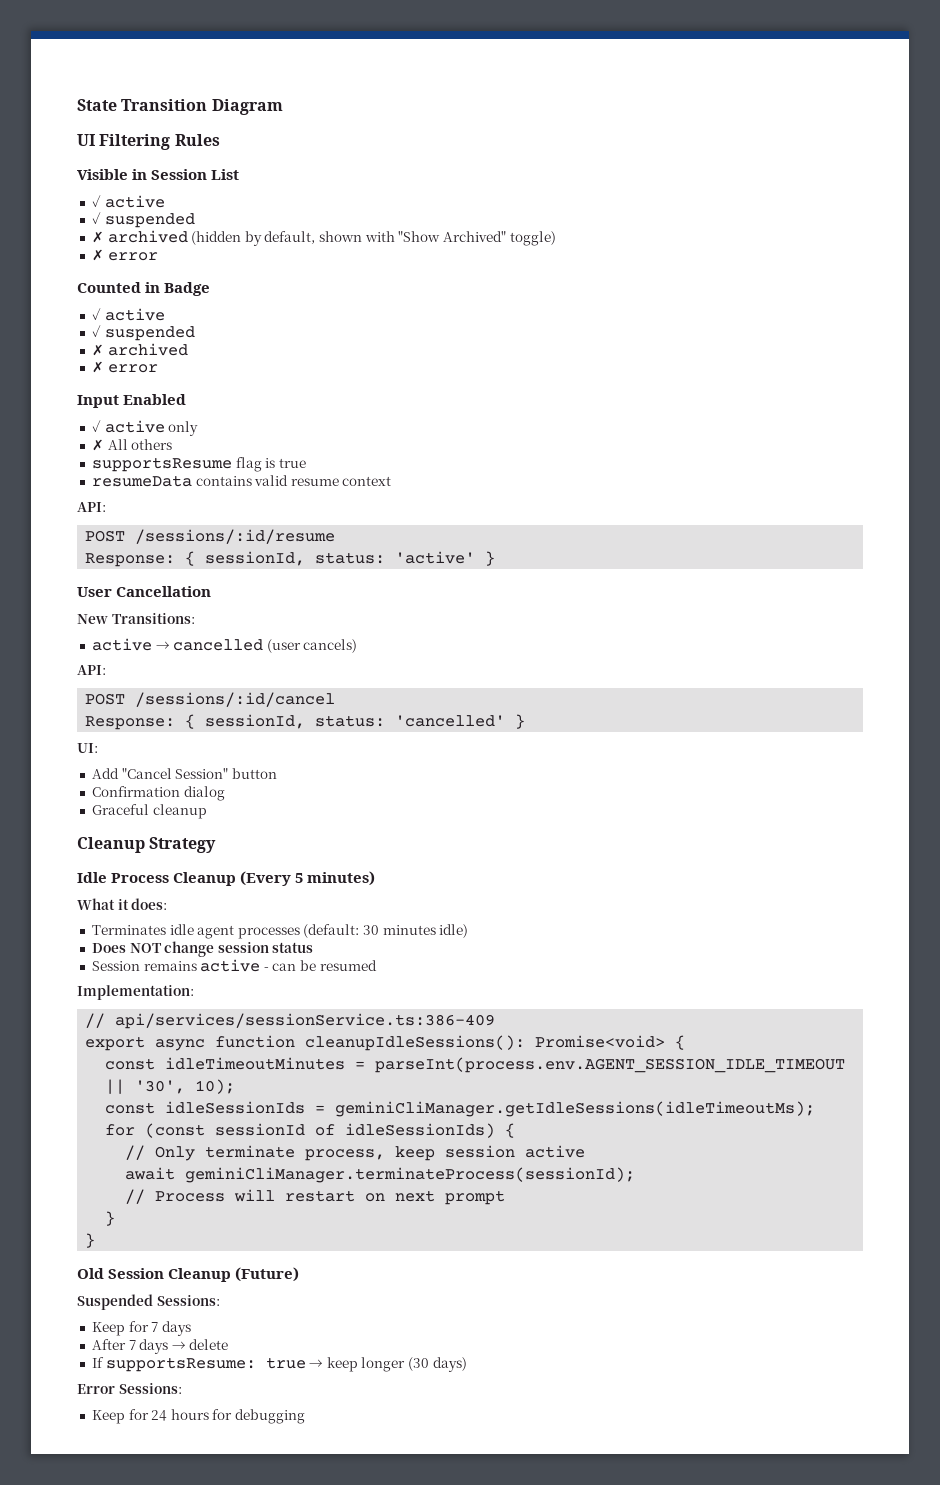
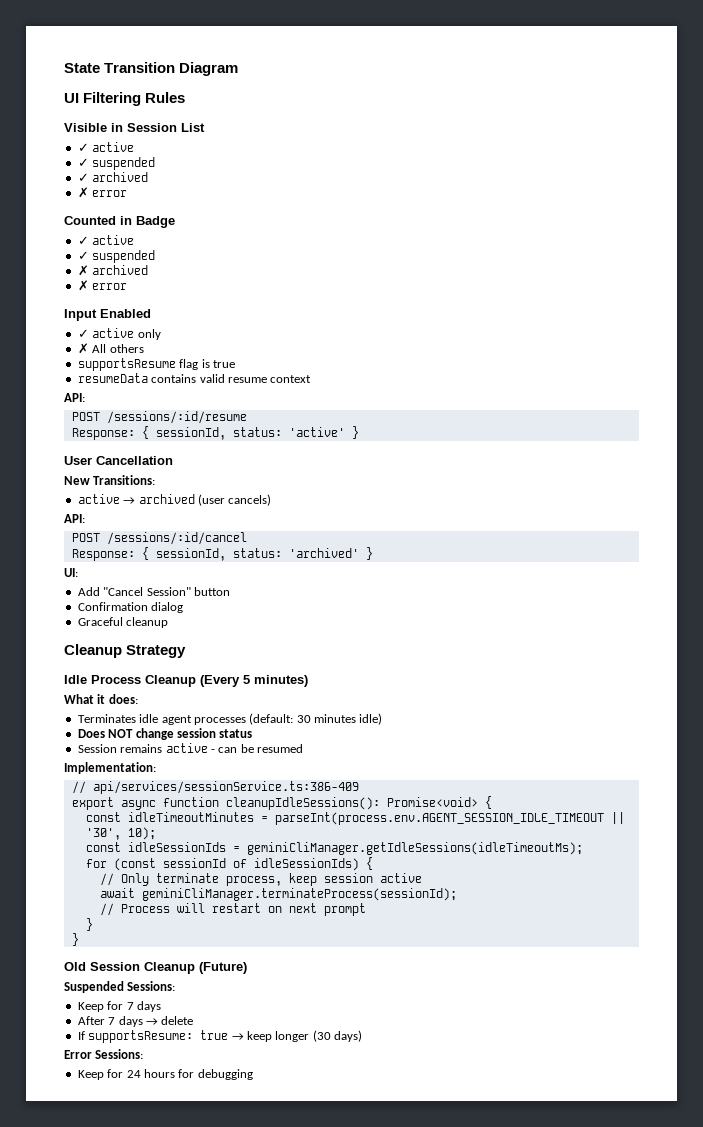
- ✗ archived (hidden by default, shown with "Show Archived" toggle)
+ ✓ archived
- active → cancelled (user cancels)
+ active → archived (user cancels)
- Response: { sessionId, status: 'cancelled' }
+ Response: { sessionId, status: 'archived' }

